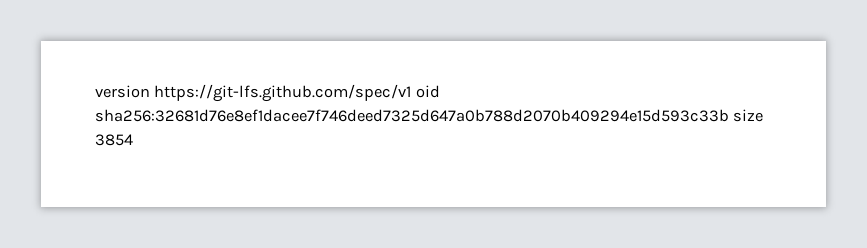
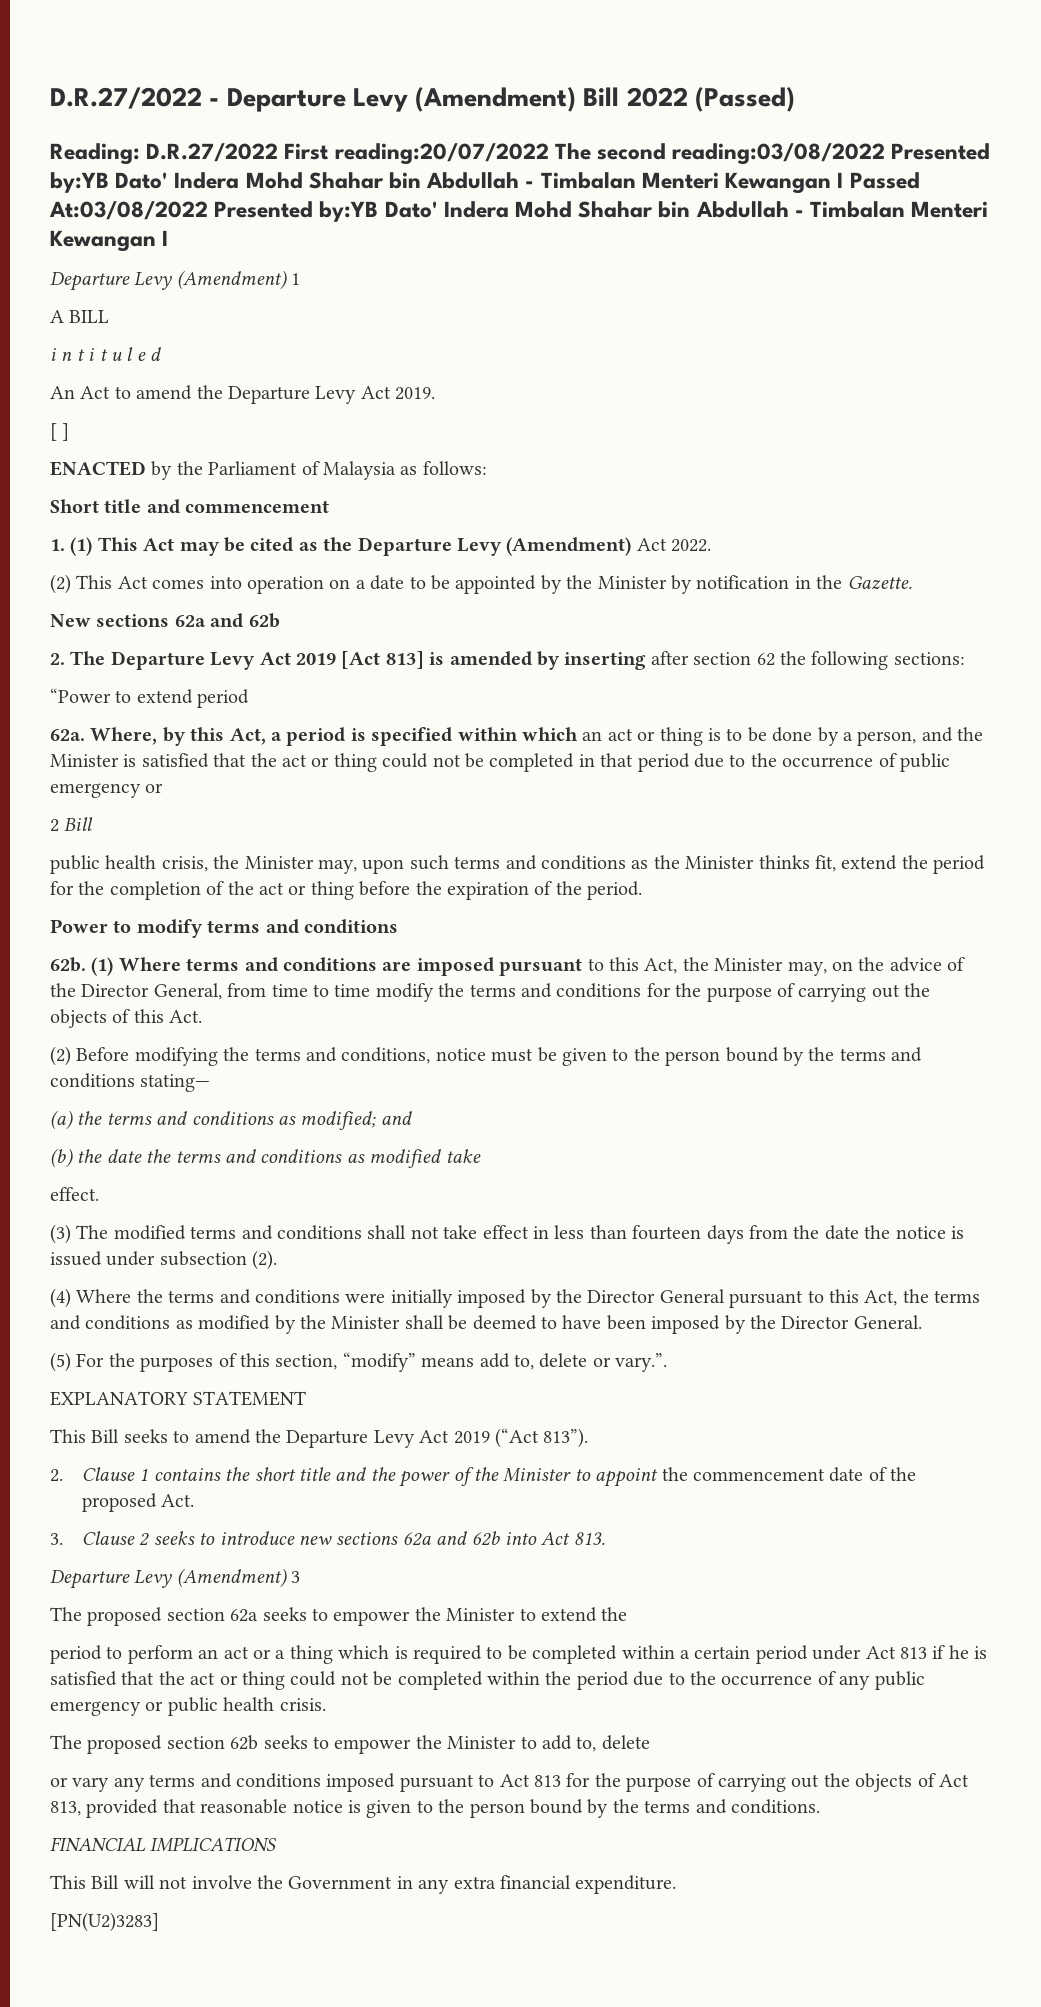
- version https://git-lfs.github.com/spec/v1 oid sha256:32681d76e8ef1dacee7f746deed7325d647a0b788d2070b409294e15d593c33b size 3854
+ D.R.27/2022 - Departure Levy (Amendment) Bill 2022 (Passed)
+ Reading: D.R.27/2022 First reading:20/07/2022 The second reading:03/08/2022 Presented by:YB Dato' Indera Mohd Shahar bin Abdullah - Timbalan Menteri Kewangan I Passed At:03/08/2022 Presented by:YB Dato' Indera Mohd Shahar bin Abdullah - Timbalan Menteri Kewangan I
+ Departure Levy (Amendment) 1
+ A BILL
+ i n t i t u l e d
+ An Act to amend the Departure Levy Act 2019.
+ [ ]
+ ENACTED by the Parliament of Malaysia as follows:
+ Short title and commencement
+ 1. (1) This Act may be cited as the Departure Levy (Amendment) Act 2022.
+ (2) This Act comes into operation on a date to be appointed by the Minister by notification in the Gazette.
+ New sections 62a and 62b
+ 2. The Departure Levy Act 2019 [Act 813] is amended by inserting after section 62 the following sections:
+ “Power to extend period
+ 62a. Where, by this Act, a period is specified within which an act or thing is to be done by a person, and the Minister is satisfied that the act or thing could not be completed in that period due to the occurrence of public emergency or
+ 2 Bill
+ public health crisis, the Minister may, upon such terms and conditions as the Minister thinks fit, extend the period for the completion of the act or thing before the expiration of the period.
+ Power to modify terms and conditions
+ 62b. (1) Where terms and conditions are imposed pursuant to this Act, the Minister may, on the advice of the Director General, from time to time modify the terms and conditions for the purpose of carrying out the objects of this Act.
+ (2) Before modifying the terms and conditions, notice must be given to the person bound by the terms and conditions stating—
+ (a) the terms and conditions as modified; and
+ (b) the date the terms and conditions as modified take
+ effect.
+ (3) The modified terms and conditions shall not take effect in less than fourteen days from the date the notice is issued under subsection (2).
+ (4) Where the terms and conditions were initially imposed by the Director General pursuant to this Act, the terms and conditions as modified by the Minister shall be deemed to have been imposed by the Director General.
+ (5) For the purposes of this section, “modify” means add to, delete or vary.”.
+ EXPLANATORY STATEMENT
+ This Bill seeks to amend the Departure Levy Act 2019 (“Act 813”).
+ 2. Clause 1 contains the short title and the power of the Minister to appoint the commencement date of the proposed Act.
+ 3. Clause 2 seeks to introduce new sections 62a and 62b into Act 813.
+ Departure Levy (Amendment) 3
+ The proposed section 62a seeks to empower the Minister to extend the
+ period to perform an act or a thing which is required to be completed within a certain period under Act 813 if he is satisfied that the act or thing could not be completed within the period due to the occurrence of any public emergency or public health crisis.
+ The proposed section 62b seeks to empower the Minister to add to, delete
+ or vary any terms and conditions imposed pursuant to Act 813 for the purpose of carrying out the objects of Act 813, provided that reasonable notice is given to the person bound by the terms and conditions.
+ FINANCIAL IMPLICATIONS
+ This Bill will not involve the Government in any extra financial expenditure.
+ [PN(U2)3283]

